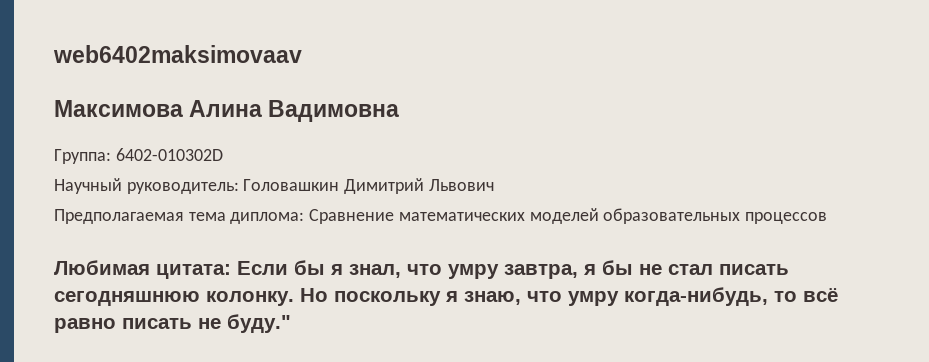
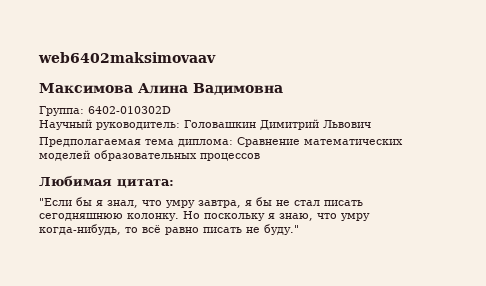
- Любимая цитата: Если бы я знал, что умру завтра, я бы не стал писать сегодняшнюю колонку.
+ Любимая цитата:
+ "Если бы я знал, что умру завтра, я бы не стал писать сегодняшнюю колонку.

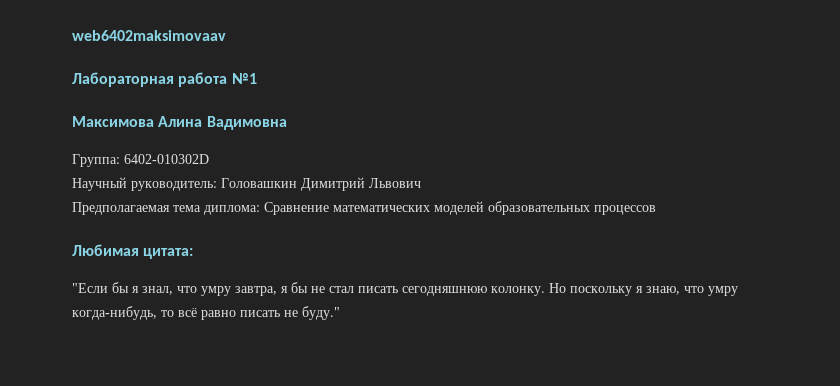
+ Лабораторная работа №1

